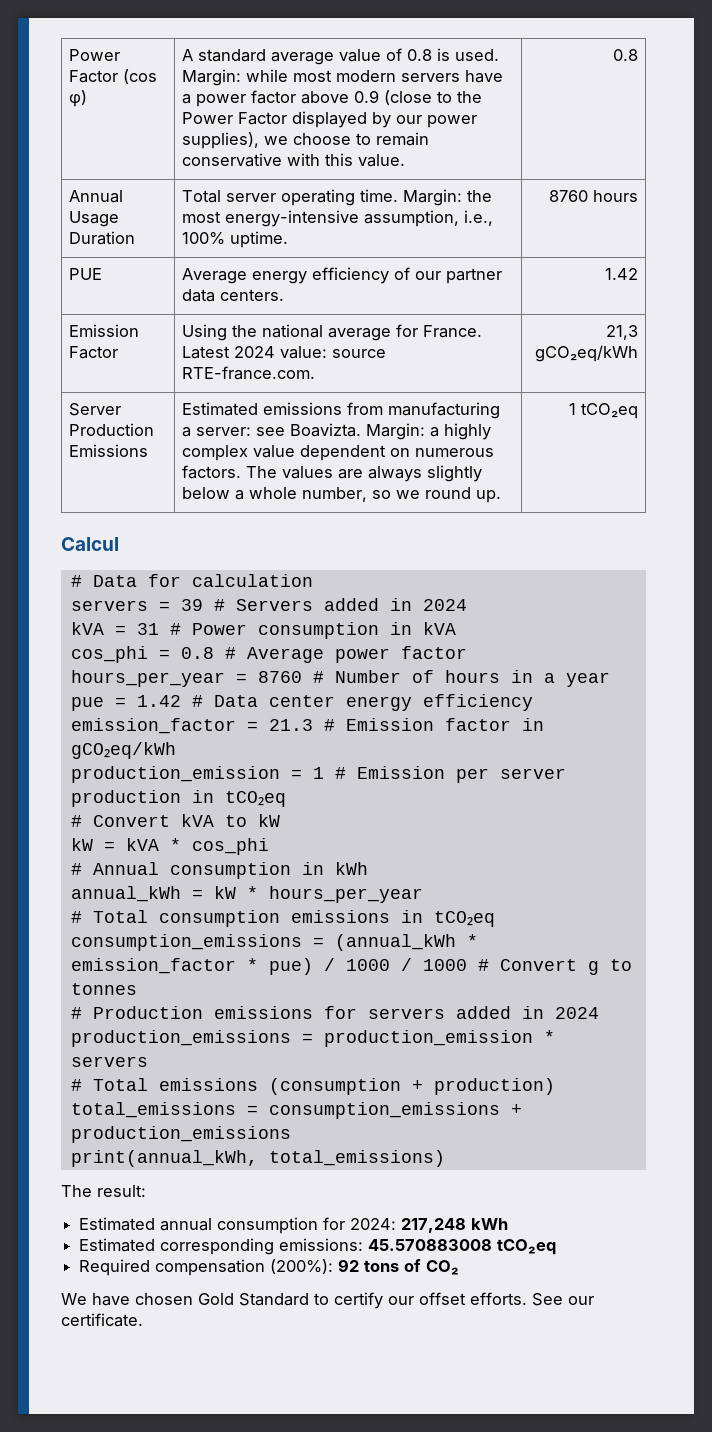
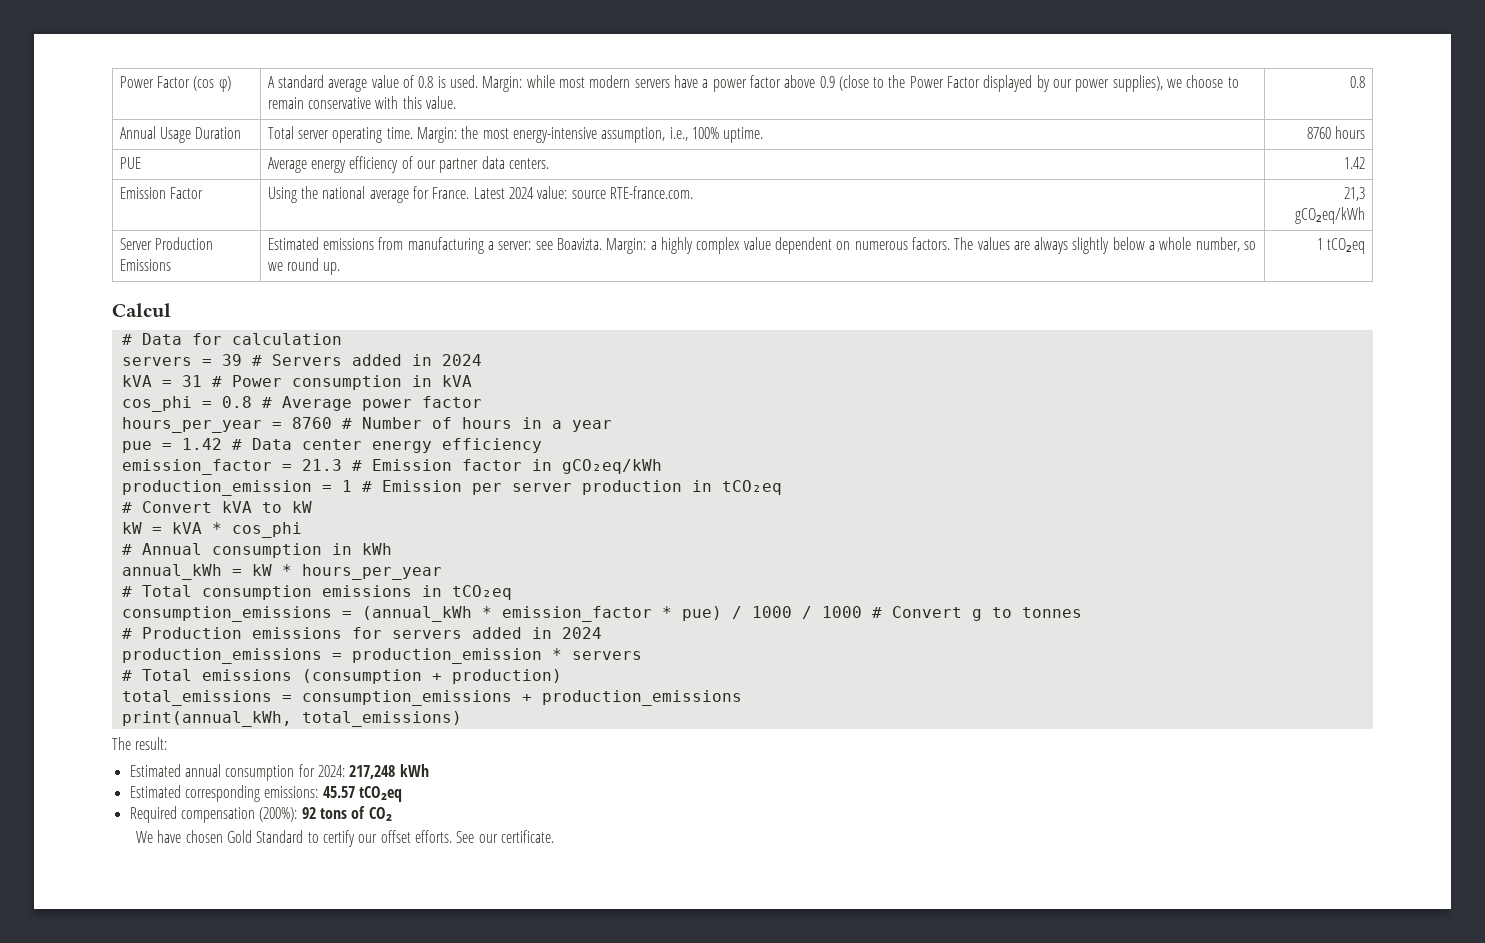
- Estimated corresponding emissions: 45.570883008 tCO₂eq
+ Estimated corresponding emissions: 45.57 tCO₂eq

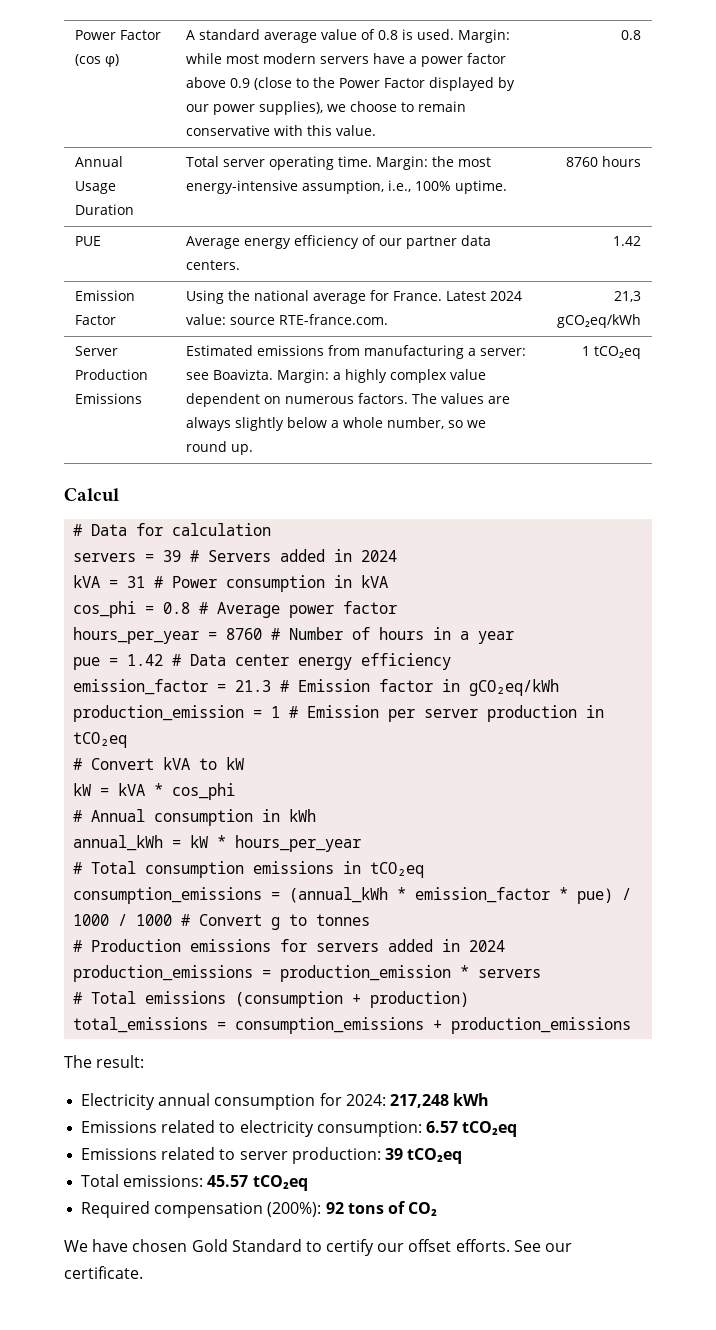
- print(annual_kWh, total_emissions)
- Estimated annual consumption for 2024: 217,248 kWh
+ Electricity annual consumption for 2024: 217,248 kWh
- Estimated corresponding emissions: 45.57 tCO₂eq
+ Emissions related to electricity consumption: 6.57 tCO₂eq
+ Emissions related to server production: 39 tCO₂eq
+ Total emissions: 45.57 tCO₂eq

